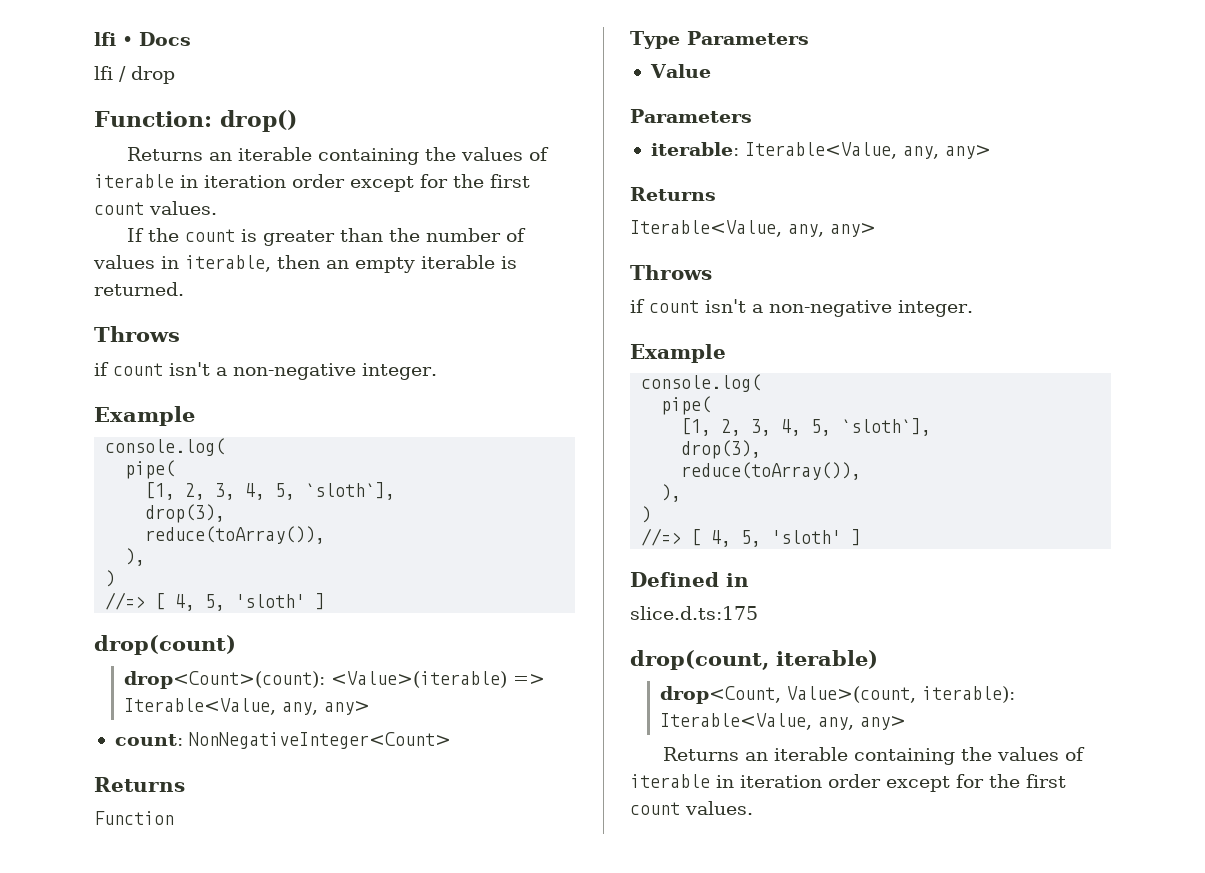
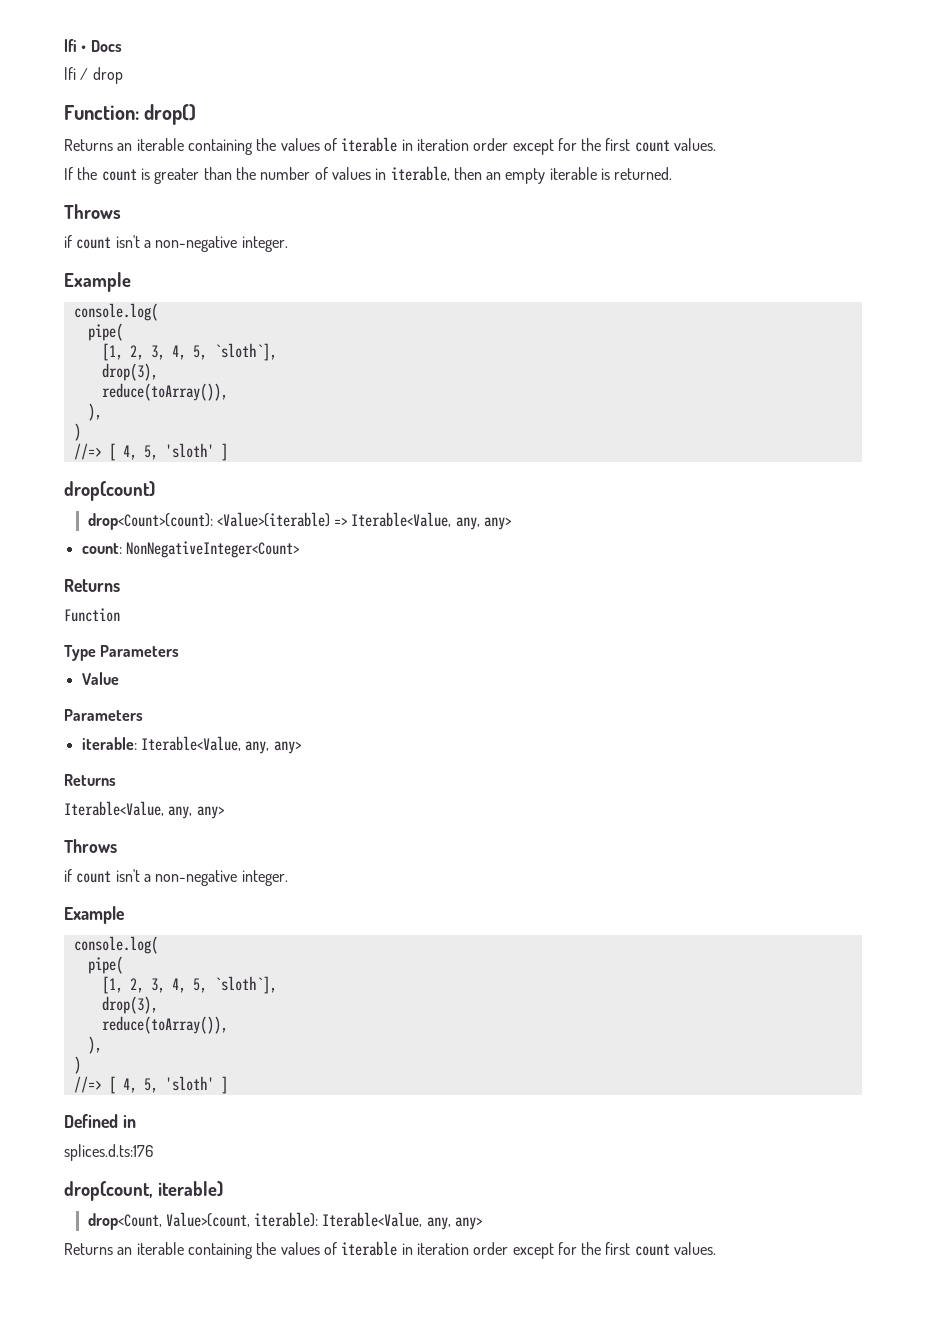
- slice.d.ts:175
+ splices.d.ts:176

